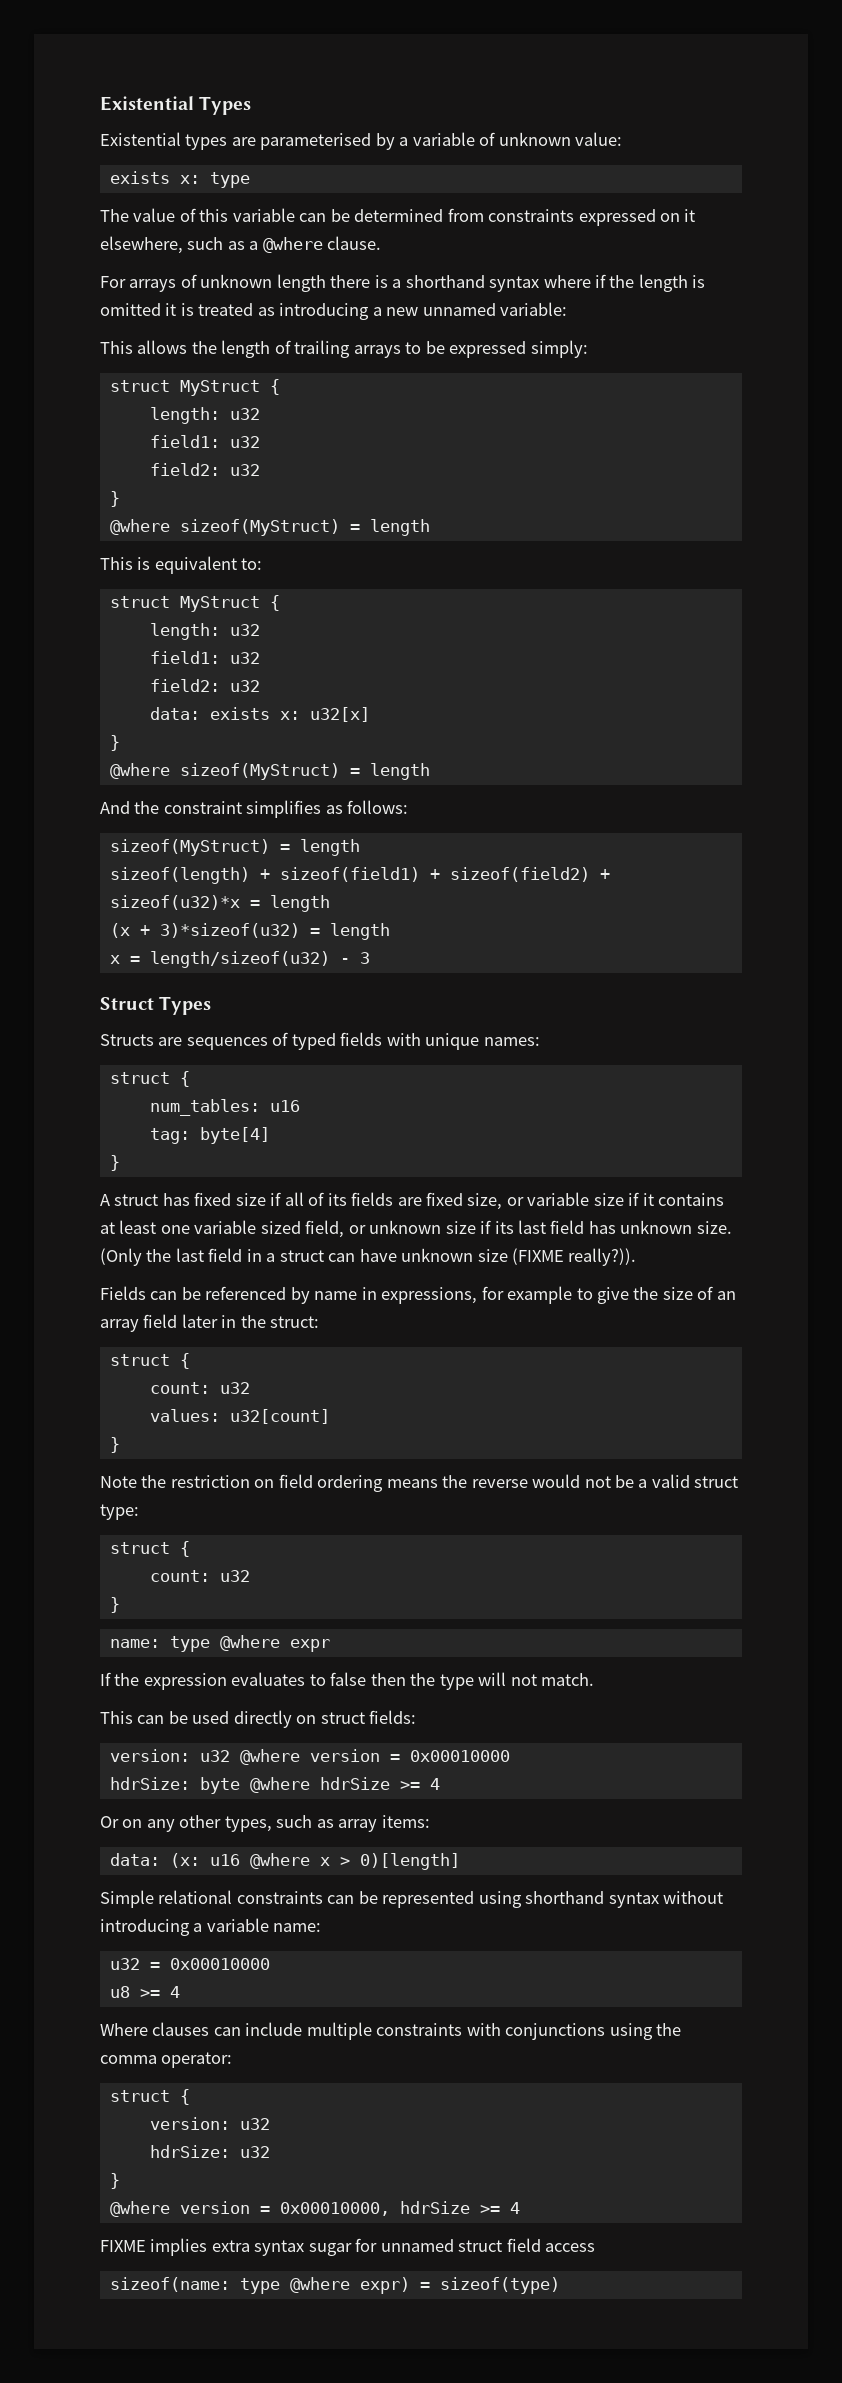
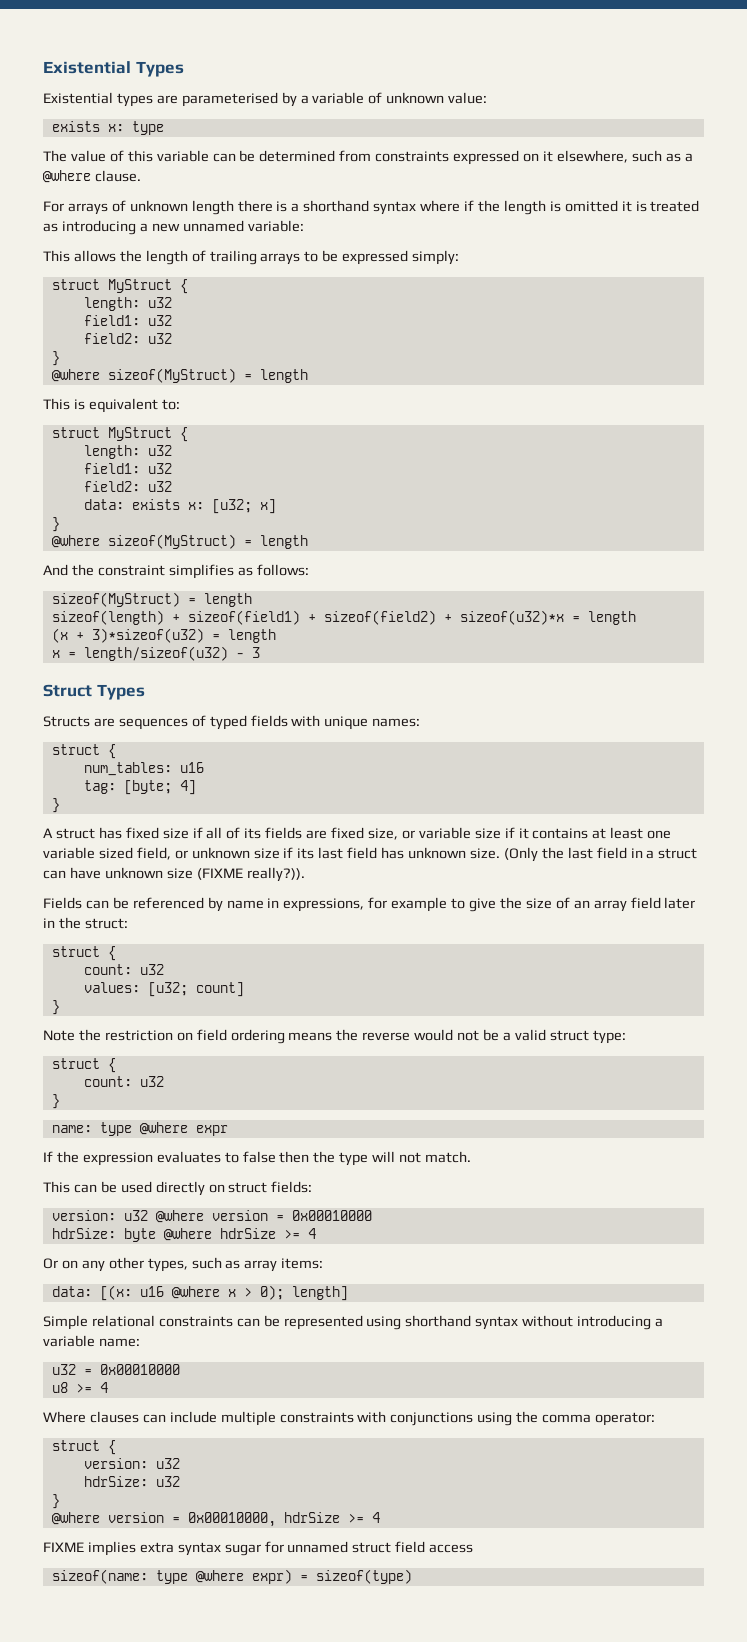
- data: exists x: u32[x]
+ data: exists x: [u32; x]
- tag: byte[4]
+ tag: [byte; 4]
- values: u32[count]
+ values: [u32; count]
- data: (x: u16 @where x > 0)[length]
+ data: [(x: u16 @where x > 0); length]

